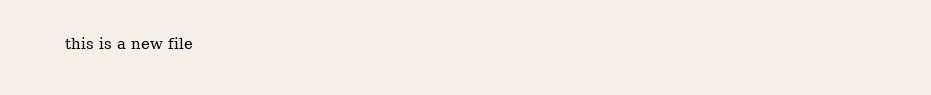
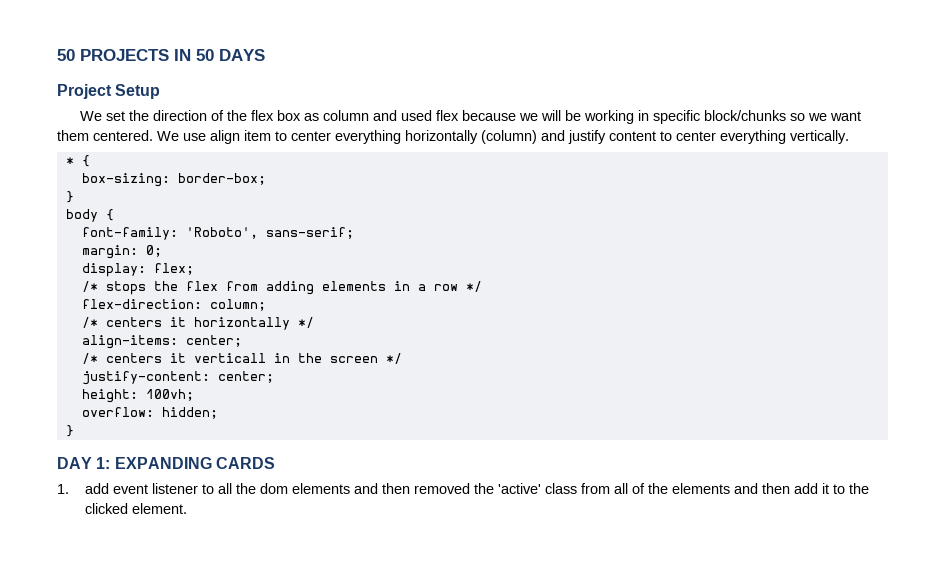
- this is a new file
+ 50 PROJECTS IN 50 DAYS
+ Project Setup
+ We set the direction of the flex box as column and used flex because we will be working in specific block/chunks so we want them centered. We use align item to center everything horizontally (column) and justify content to center everything vertically.
+ * {
+ box-sizing: border-box;
+ }
+ body {
+ font-family: 'Roboto', sans-serif;
+ margin: 0;
+ display: flex;
+ /* stops the flex from adding elements in a row */
+ flex-direction: column;
+ /* centers it horizontally */
+ align-items: center;
+ /* centers it verticall in the screen */
+ justify-content: center;
+ height: 100vh;
+ overflow: hidden;
+ }
+ DAY 1: EXPANDING CARDS
+ 1. add event listener to all the dom elements and then removed the 'active' class from all of the elements and then add it to the clicked element.

